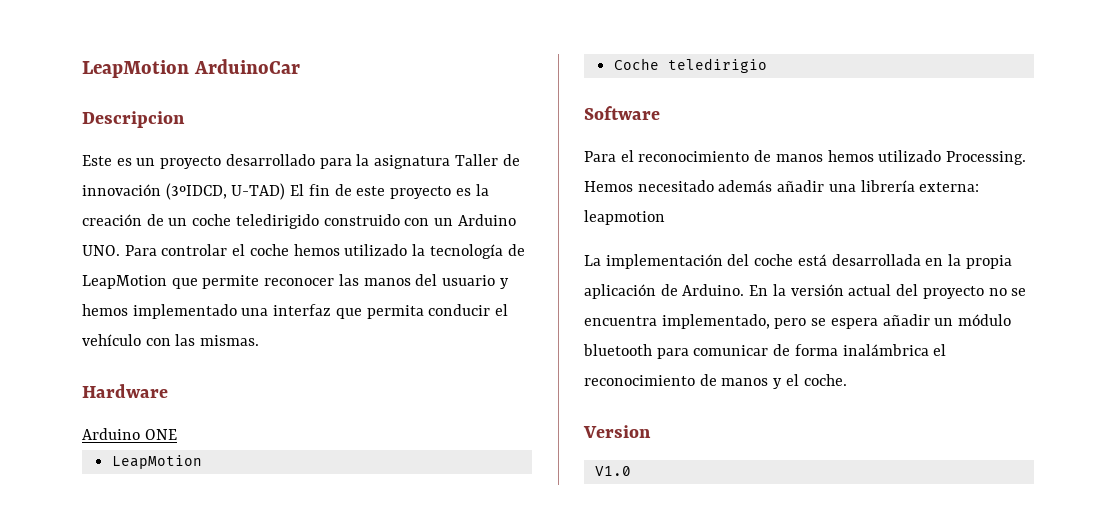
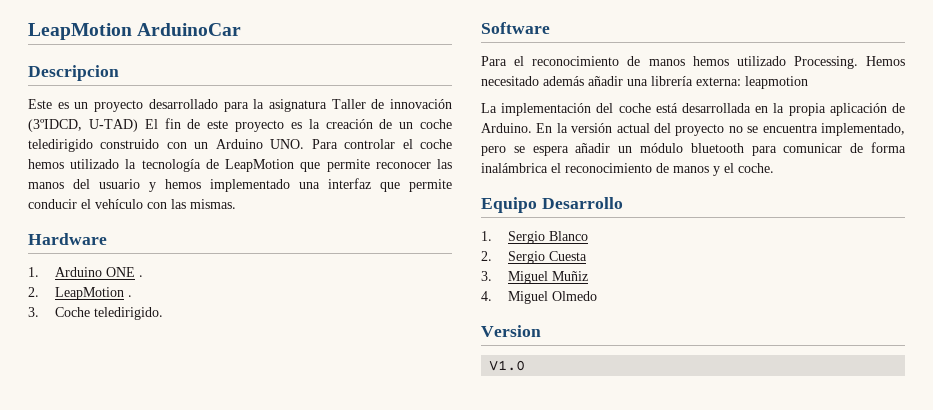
- Este es un proyecto desarrollado para la asignatura Taller de innovación (3ºIDCD, U-TAD) El fin de este proyecto es la creación de un coche teledirigido construido con un Arduino UNO. Para controlar el coche hemos utilizado la tecnología de LeapMotion que permite reconocer las manos del usuario y hemos implementado una interfaz que permita conducir el vehículo con las mismas.
+ Este es un proyecto desarrollado para la asignatura Taller de innovación (3ºIDCD, U-TAD) El fin de este proyecto es la creación de un coche teledirigido construido con un Arduino UNO. Para controlar el coche hemos utilizado la tecnología de LeapMotion que permite reconocer las manos del usuario y hemos implementado una interfaz que permite conducir el vehículo con las mismas.
- Arduino ONE
- LeapMotion
- Coche teledirigio
+ 1. Arduino ONE .
+ 2. LeapMotion .
+ 3. Coche teledirigido.
+ Equipo Desarrollo
+ 1. Sergio Blanco
+ 2. Sergio Cuesta
+ 3. Miguel Muñiz
+ 4. Miguel Olmedo

